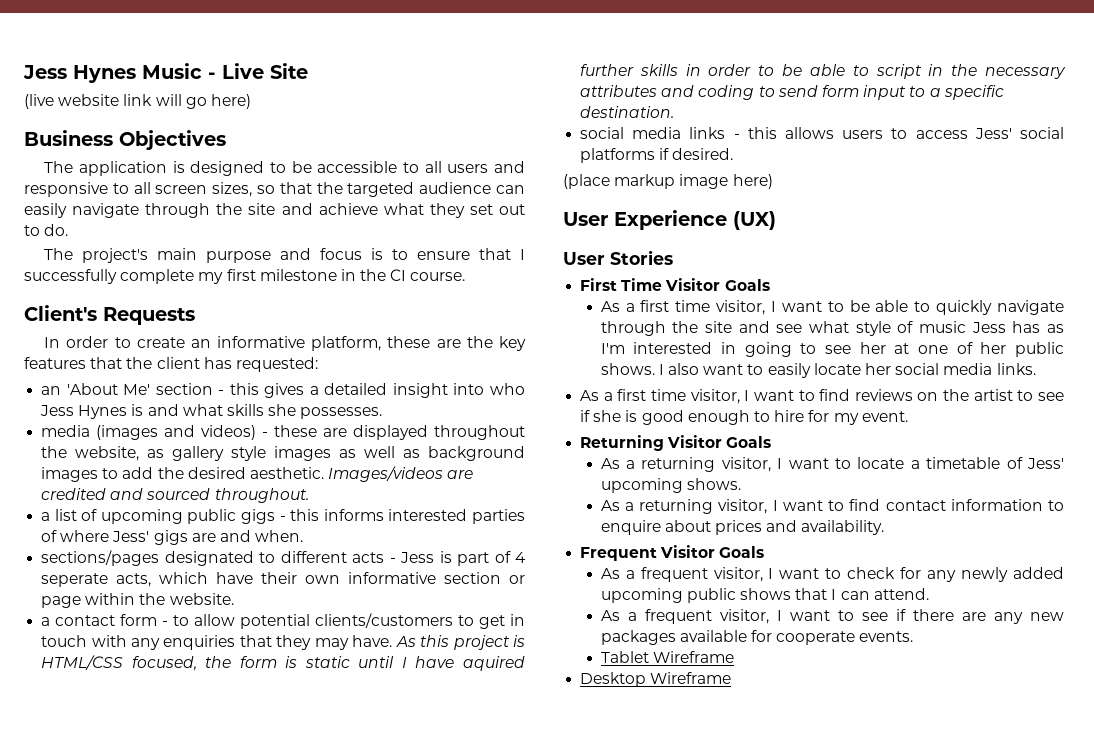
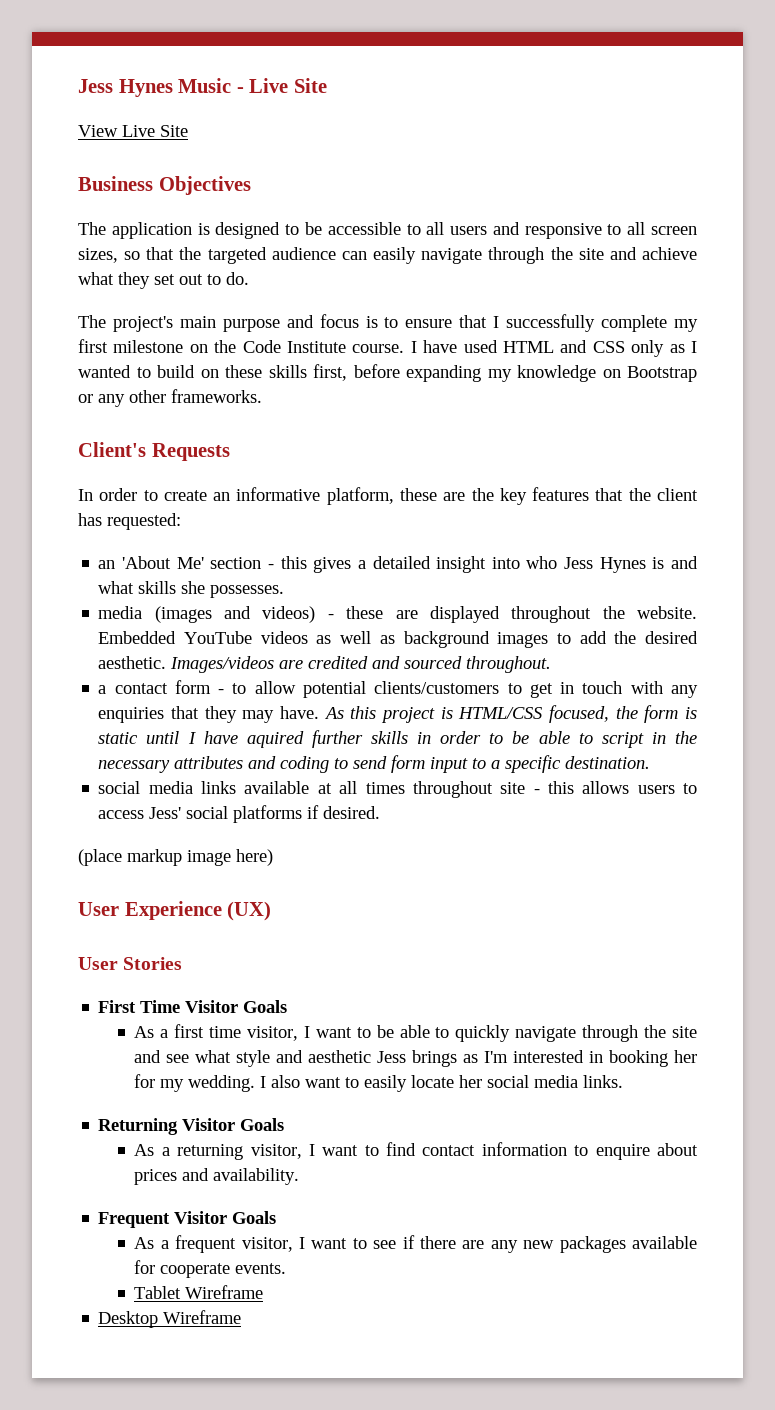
- (live website link will go here)
+ View Live Site
- The project's main purpose and focus is to ensure that I successfully complete my first milestone in the CI course.
+ The project's main purpose and focus is to ensure that I successfully complete my first milestone on the Code Institute course. I have used HTML and CSS only as I wanted to build on these skills first, before expanding my knowledge on Bootstrap or any other frameworks.
- media (images and videos) - these are displayed throughout the website, as gallery style images as well as background images to add the desired aesthetic.
+ media (images and videos) - these are displayed throughout the website. Embedded YouTube videos as well as background images to add the desired aesthetic.
- a list of upcoming public gigs - this informs interested parties of where Jess' gigs are and when.
- sections/pages designated to different acts - Jess is part of 4 seperate acts, which have their own informative section or page within the website.
- social media links - this allows users to access Jess' social platforms if desired.
+ social media links available at all times throughout site - this allows users to access Jess' social platforms if desired.
- As a first time visitor, I want to be able to quickly navigate through the site and see what style of music Jess has as I'm interested in going to see her at one of her public shows.
+ As a first time visitor, I want to be able to quickly navigate through the site and see what style and aesthetic Jess brings as I'm interested in booking her for my wedding.
- As a first time visitor, I want to find reviews on the artist to see if she is good enough to hire for my event.
  Returning Visitor Goals
- As a returning visitor, I want to locate a timetable of Jess' upcoming shows.
- As a frequent visitor, I want to check for any newly added upcoming public shows that I can attend.

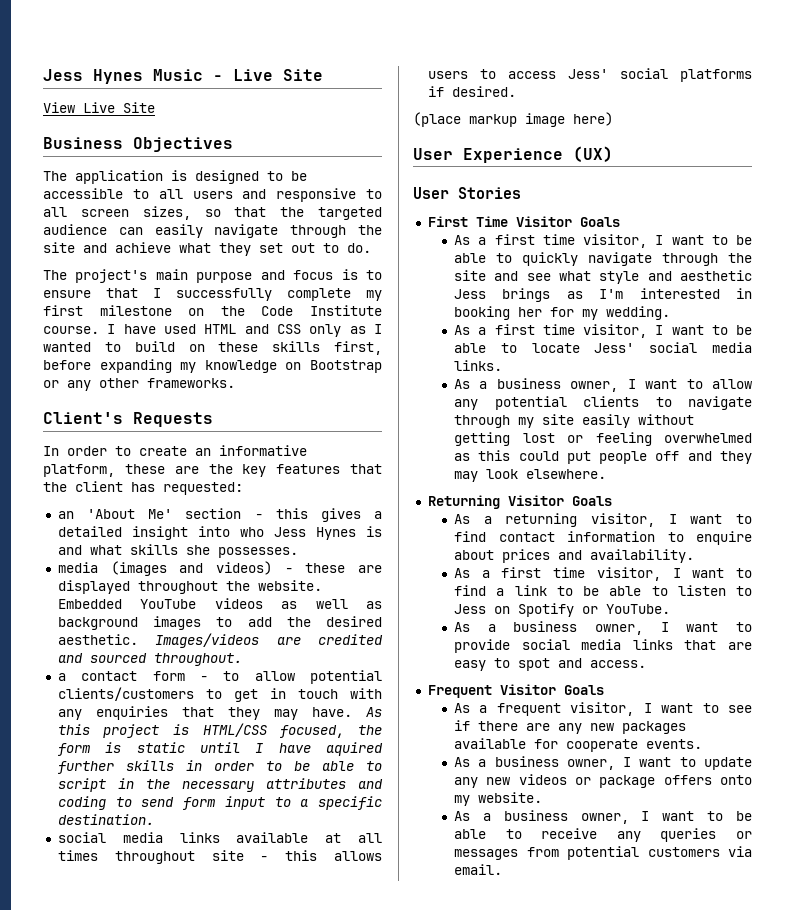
- As a first time visitor, I want to be able to quickly navigate through the site and see what style and aesthetic Jess brings as I'm interested in booking her for my wedding. I also want to easily locate her social media links.
+ As a first time visitor, I want to be able to quickly navigate through the site and see what style and aesthetic Jess brings as I'm interested in booking her for my wedding.
+ As a first time visitor, I want to be able to locate Jess' social media links.
+ As a business owner, I want to allow any potential clients to navigate through my site easily without getting lost or feeling overwhelmed as this could put people off and they may look elsewhere.
+ As a first time visitor, I want to find a link to be able to listen to Jess on Spotify or YouTube.
+ As a business owner, I want to provide social media links that are easy to spot and access.
- Tablet Wireframe
- Desktop Wireframe
+ As a business owner, I want to update any new videos or package offers onto my website.
+ As a business owner, I want to be able to receive any queries or messages from potential customers via email.

